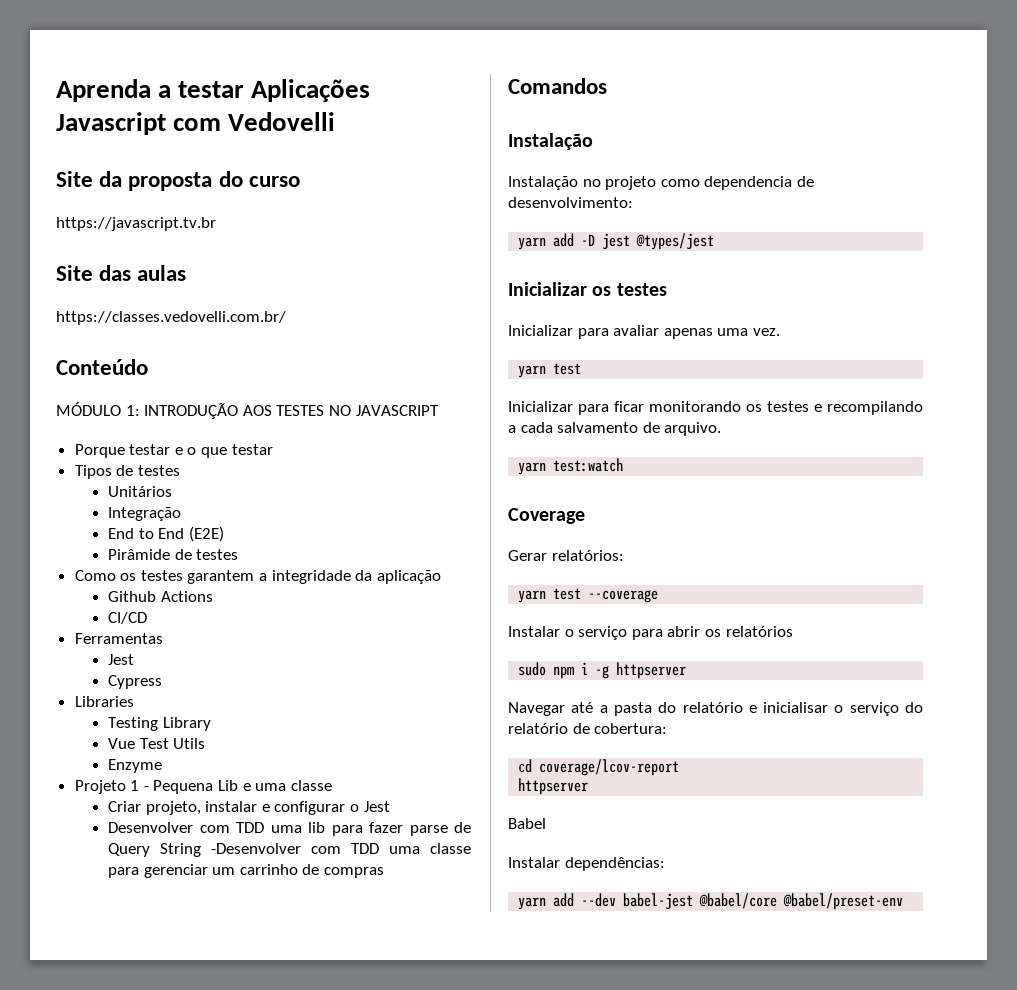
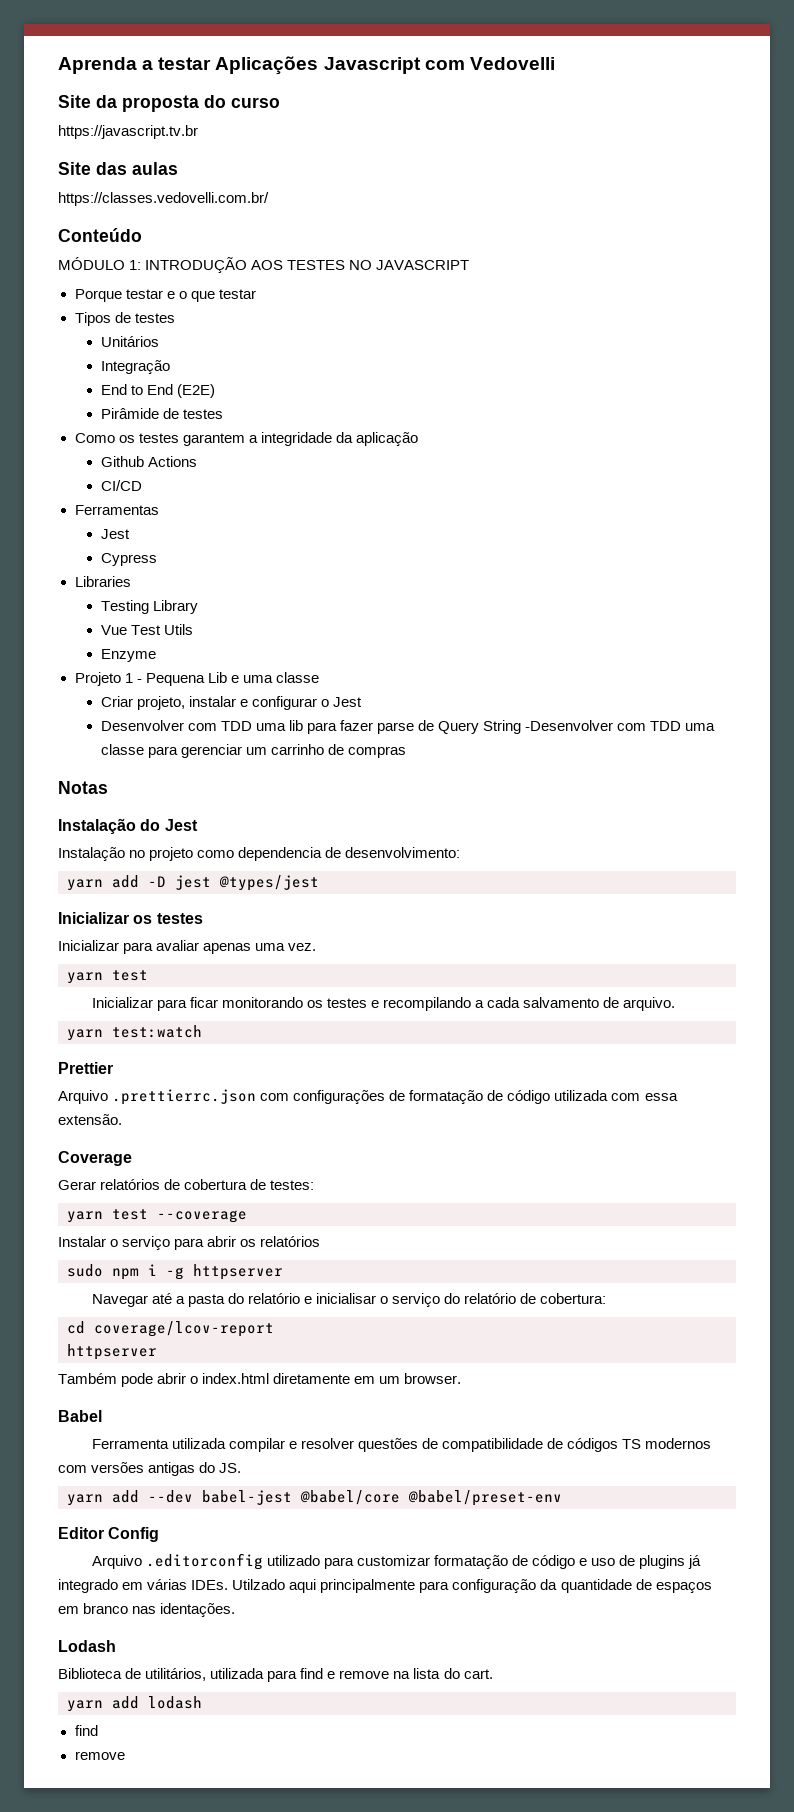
- Comandos
- Instalação
+ Notas
+ Instalação do Jest
+ Prettier
+ Arquivo .prettierrc.json com configurações de formatação de código utilizada com essa extensão.
  Coverage
- Gerar relatórios:
+ Gerar relatórios de cobertura de testes:
+ Também pode abrir o index.html diretamente em um browser.
  Babel
- Instalar dependências:
+ Ferramenta utilizada compilar e resolver questões de compatibilidade de códigos TS modernos com versões antigas do JS.
+ Editor Config
+ Arquivo .editorconfig utilizado para customizar formatação de código e uso de plugins já integrado em várias IDEs. Utilzado aqui principalmente para configuração da quantidade de espaços em branco nas identações.
+ Lodash
+ Biblioteca de utilitários, utilizada para find e remove na lista do cart.
+ yarn add lodash
+ find
+ remove

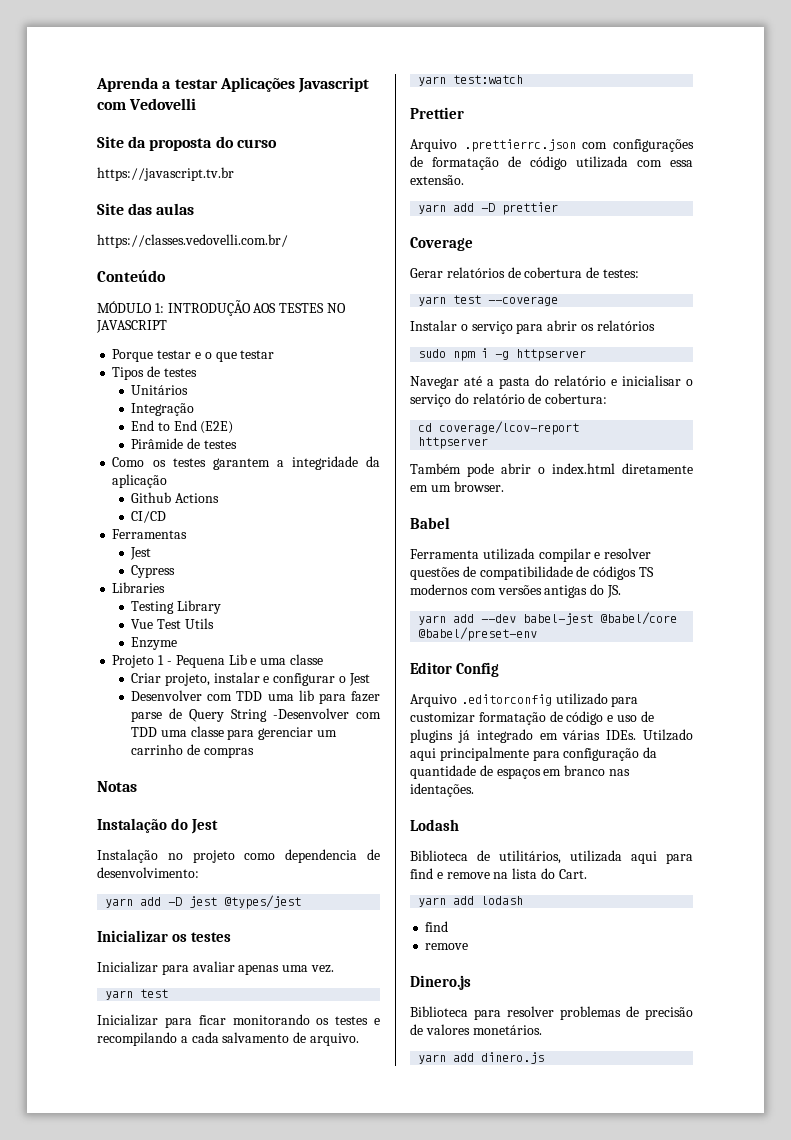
+ yarn add -D prettier
- Biblioteca de utilitários, utilizada para find e remove na lista do cart.
+ Biblioteca de utilitários, utilizada aqui para find e remove na lista do Cart.
+ Dinero.js
+ Biblioteca para resolver problemas de precisão de valores monetários.
+ yarn add dinero.js

